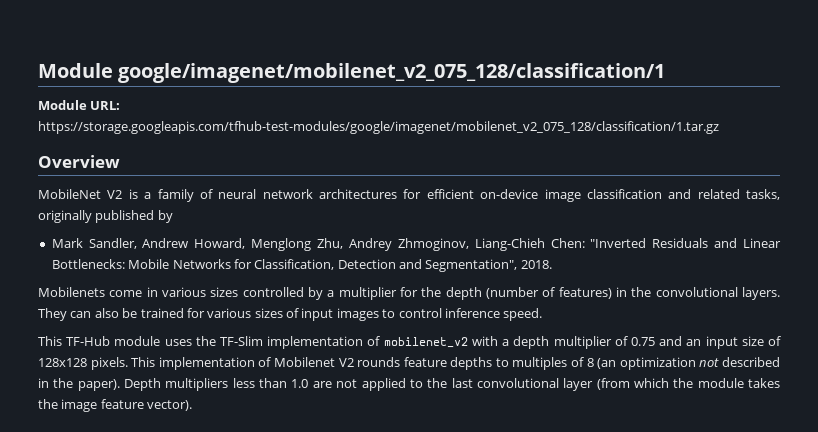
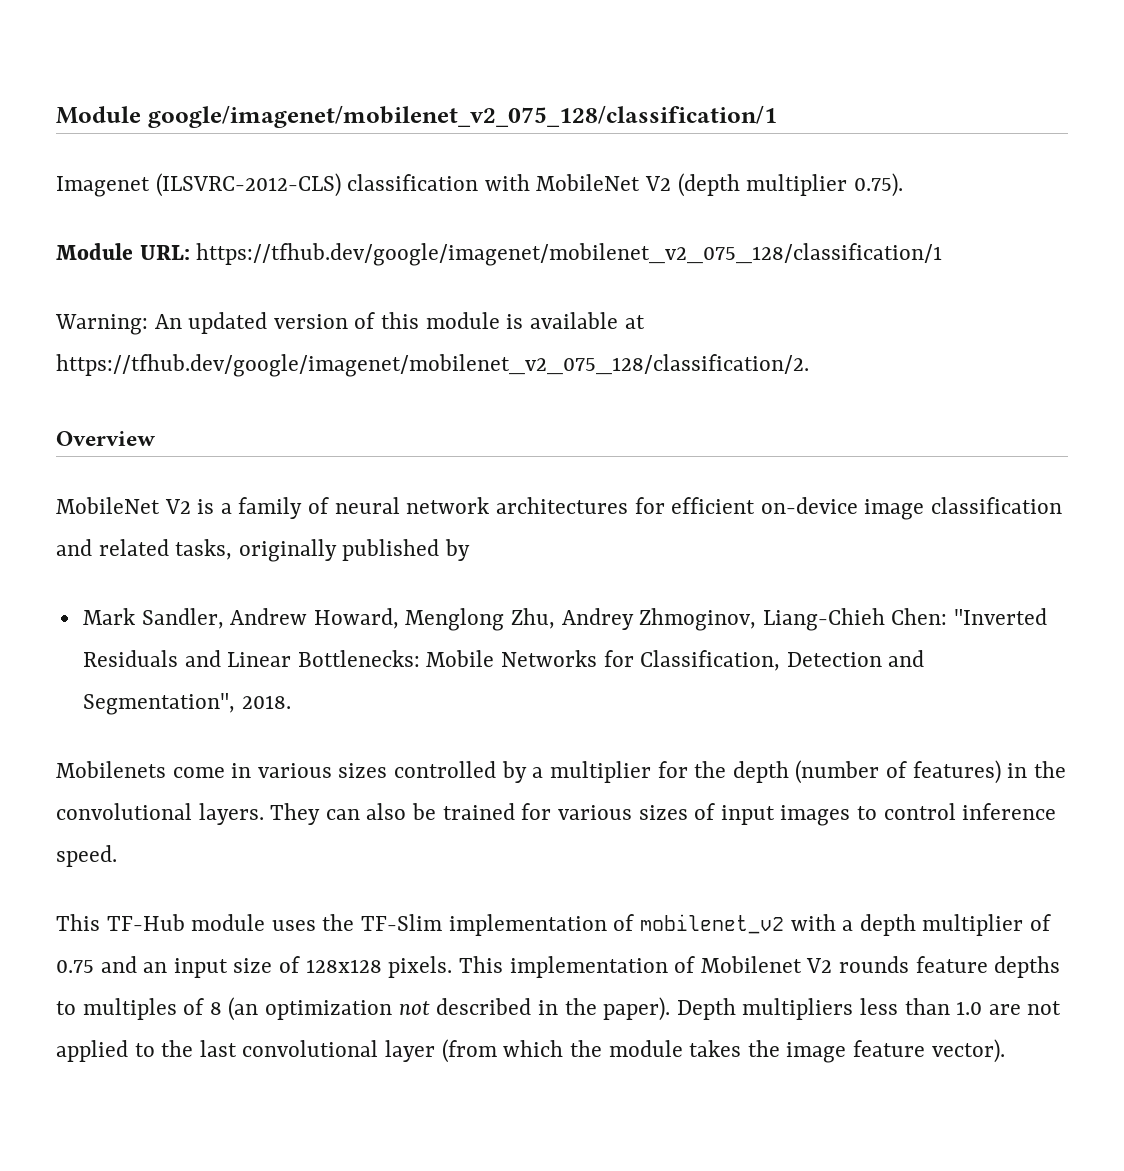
- Module URL: https://storage.googleapis.com/tfhub-test-modules/google/imagenet/mobilenet_v2_075_128/classification/1.tar.gz
+ Imagenet (ILSVRC-2012-CLS) classification with MobileNet V2 (depth multiplier 0.75).
+ Module URL: https://tfhub.dev/google/imagenet/mobilenet_v2_075_128/classification/1
+ Warning: An updated version of this module is available at https://tfhub.dev/google/imagenet/mobilenet_v2_075_128/classification/2.

